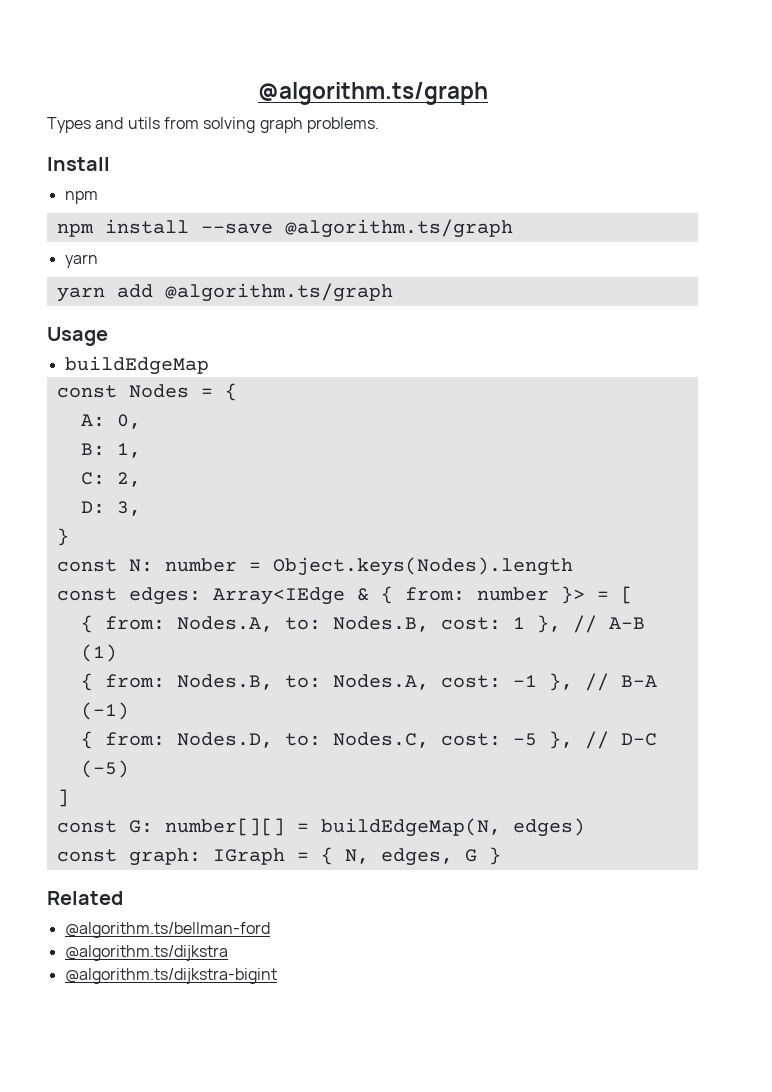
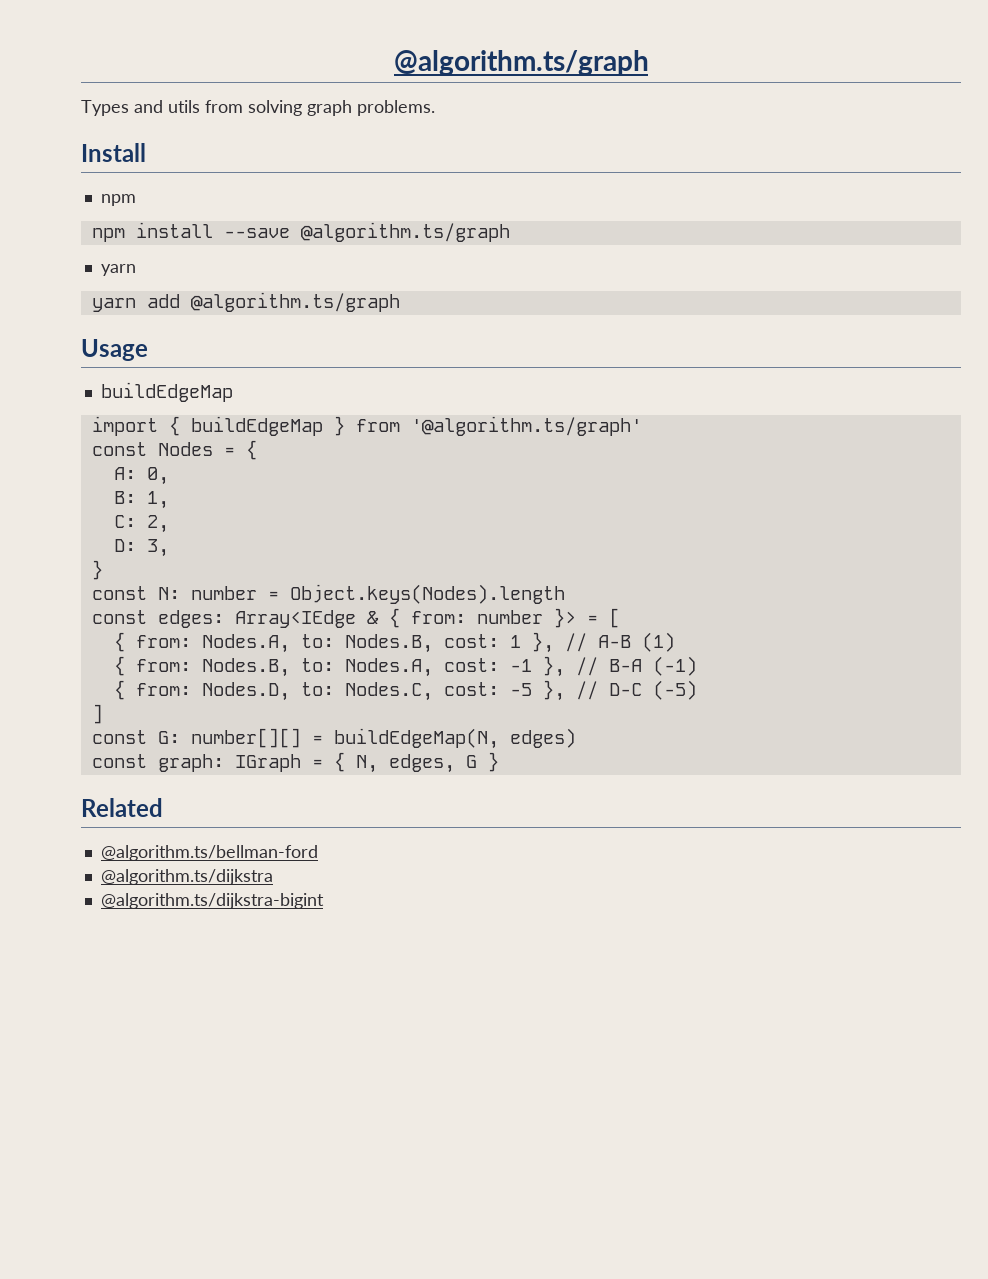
+ import { buildEdgeMap } from '@algorithm.ts/graph'

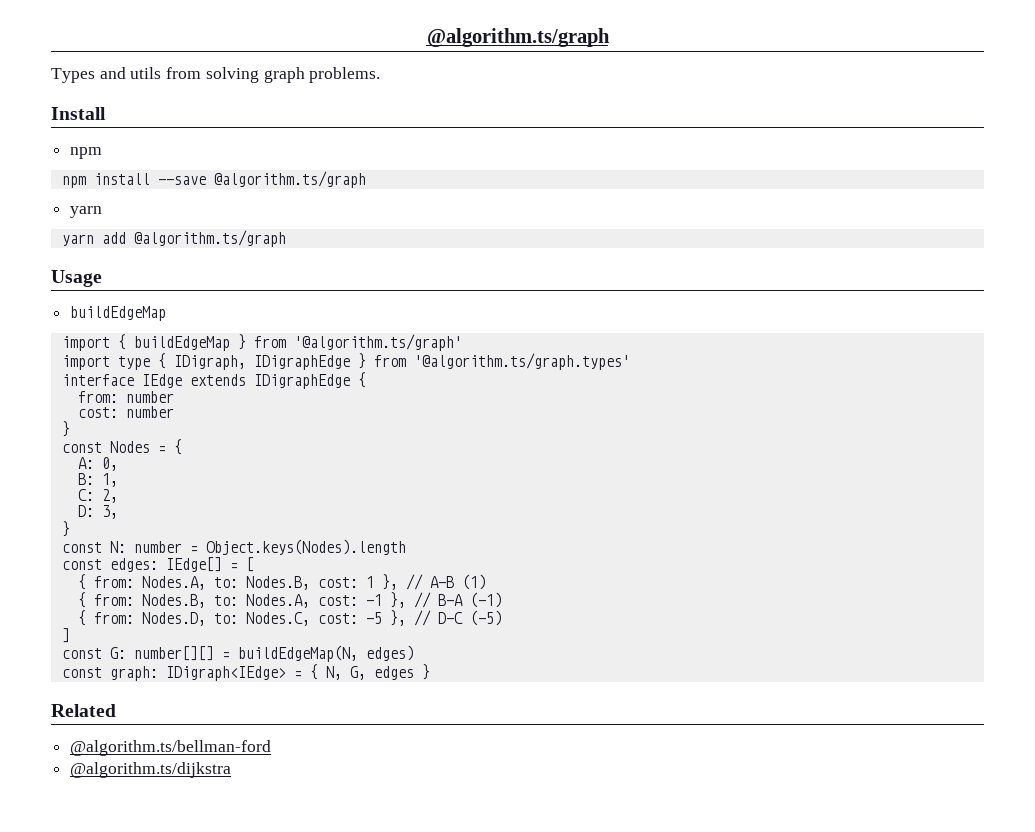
+ import type { IDigraph, IDigraphEdge } from '@algorithm.ts/graph.types'
+ interface IEdge extends IDigraphEdge {
+ from: number
+ cost: number
+ }
- const edges: Array<IEdge & { from: number }> = [
+ const edges: IEdge[] = [
- const graph: IGraph = { N, edges, G }
+ const graph: IDigraph<IEdge> = { N, G, edges }
- @algorithm.ts/dijkstra-bigint

